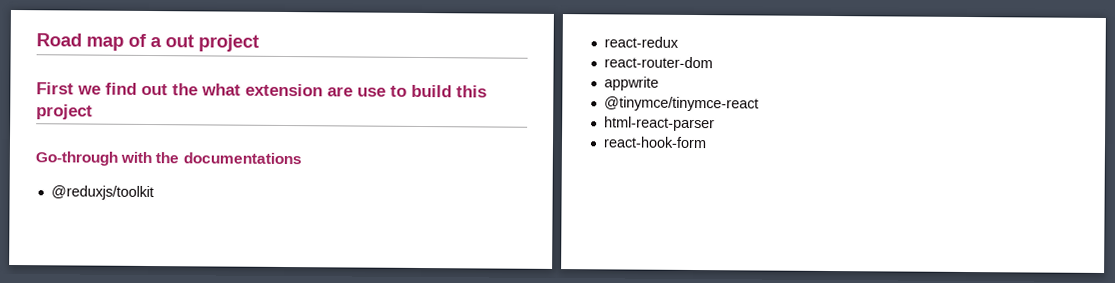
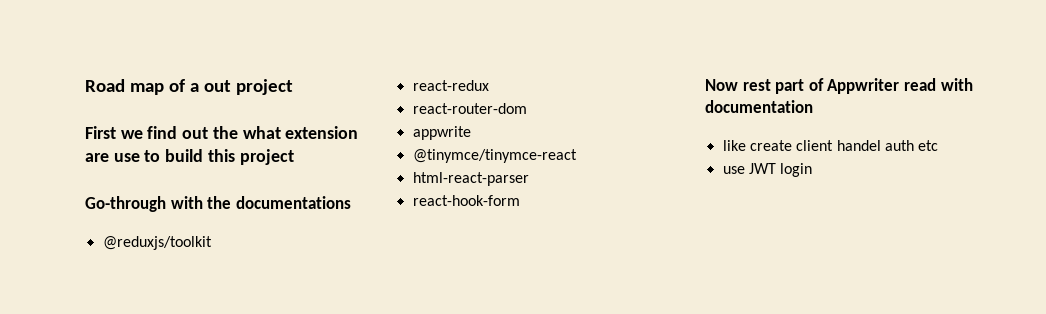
+ Now rest part of Appwriter read with documentation
+ like create client handel auth etc
+ use JWT login

